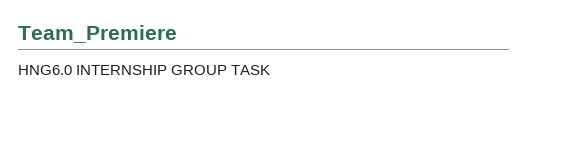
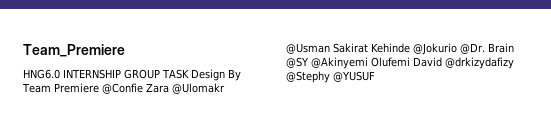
- HNG6.0 INTERNSHIP GROUP TASK
+ HNG6.0 INTERNSHIP GROUP TASK Design By Team Premiere @Confie Zara @Ulomakr @Usman Sakirat Kehinde @Jokurio @Dr. Brain @SY @Akinyemi Olufemi David @drkizydafizy @Stephy @YUSUF

